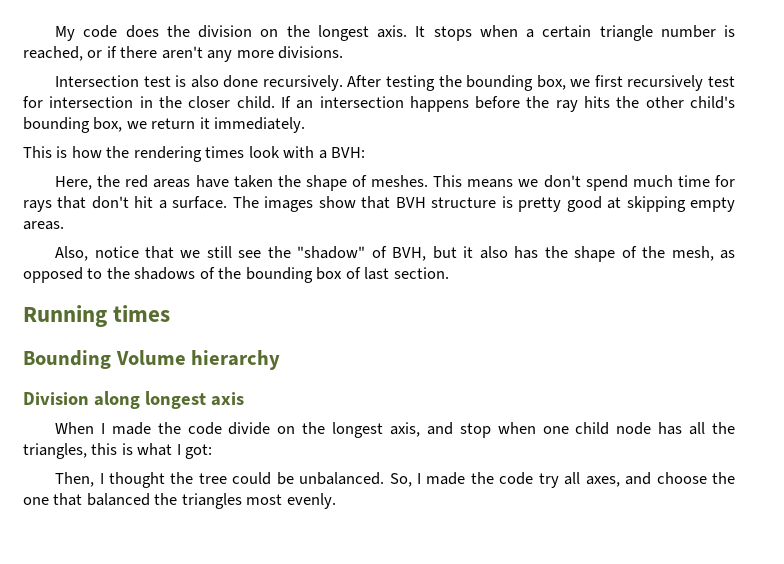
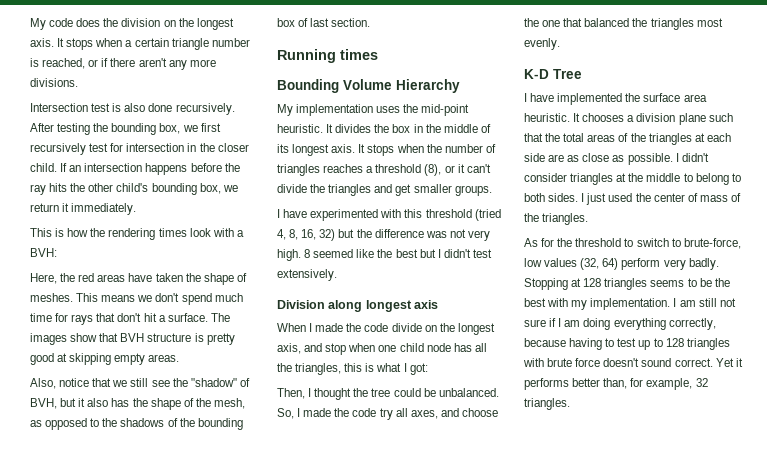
- Bounding Volume hierarchy
+ Bounding Volume Hierarchy
+ My implementation uses the mid-point heuristic. It divides the box in the middle of its longest axis. It stops when the number of triangles reaches a threshold (8), or it can't divide the triangles and get smaller groups.
+ I have experimented with this threshold (tried 4, 8, 16, 32) but the difference was not very high. 8 seemed like the best but I didn't test extensively.
+ K-D Tree
+ I have implemented the surface area heuristic. It chooses a division plane such that the total areas of the triangles at each side are as close as possible. I didn't consider triangles at the middle to belong to both sides. I just used the center of mass of the triangles.
+ As for the threshold to switch to brute-force, low values (32, 64) perform very badly. Stopping at 128 triangles seems to be the best with my implementation. I am still not sure if I am doing everything correctly, because having to test up to 128 triangles with brute force doesn't sound correct. Yet it performs better than, for example, 32 triangles.

